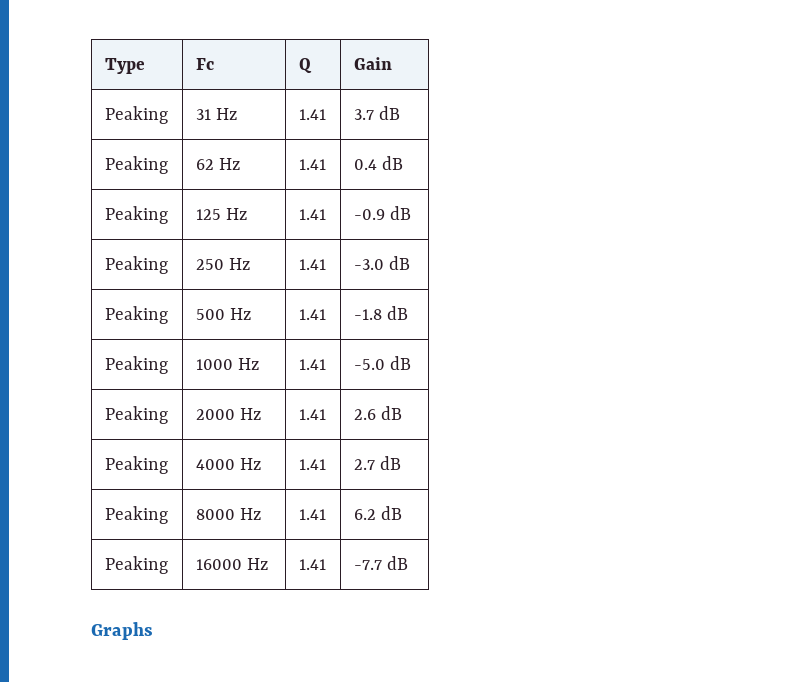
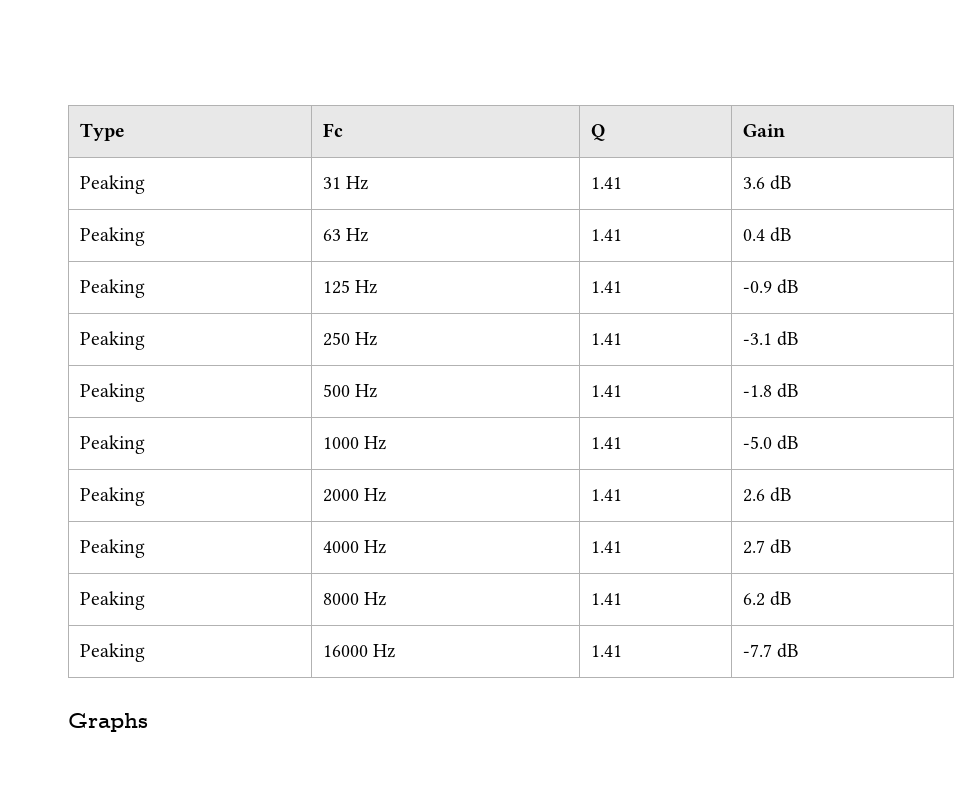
- Peaking | 31 Hz | 1.41 | 3.7 dB
- Peaking | 62 Hz | 1.41 | 0.4 dB
+ Peaking | 31 Hz | 1.41 | 3.6 dB
+ Peaking | 63 Hz | 1.41 | 0.4 dB
- Peaking | 250 Hz | 1.41 | -3.0 dB
+ Peaking | 250 Hz | 1.41 | -3.1 dB

